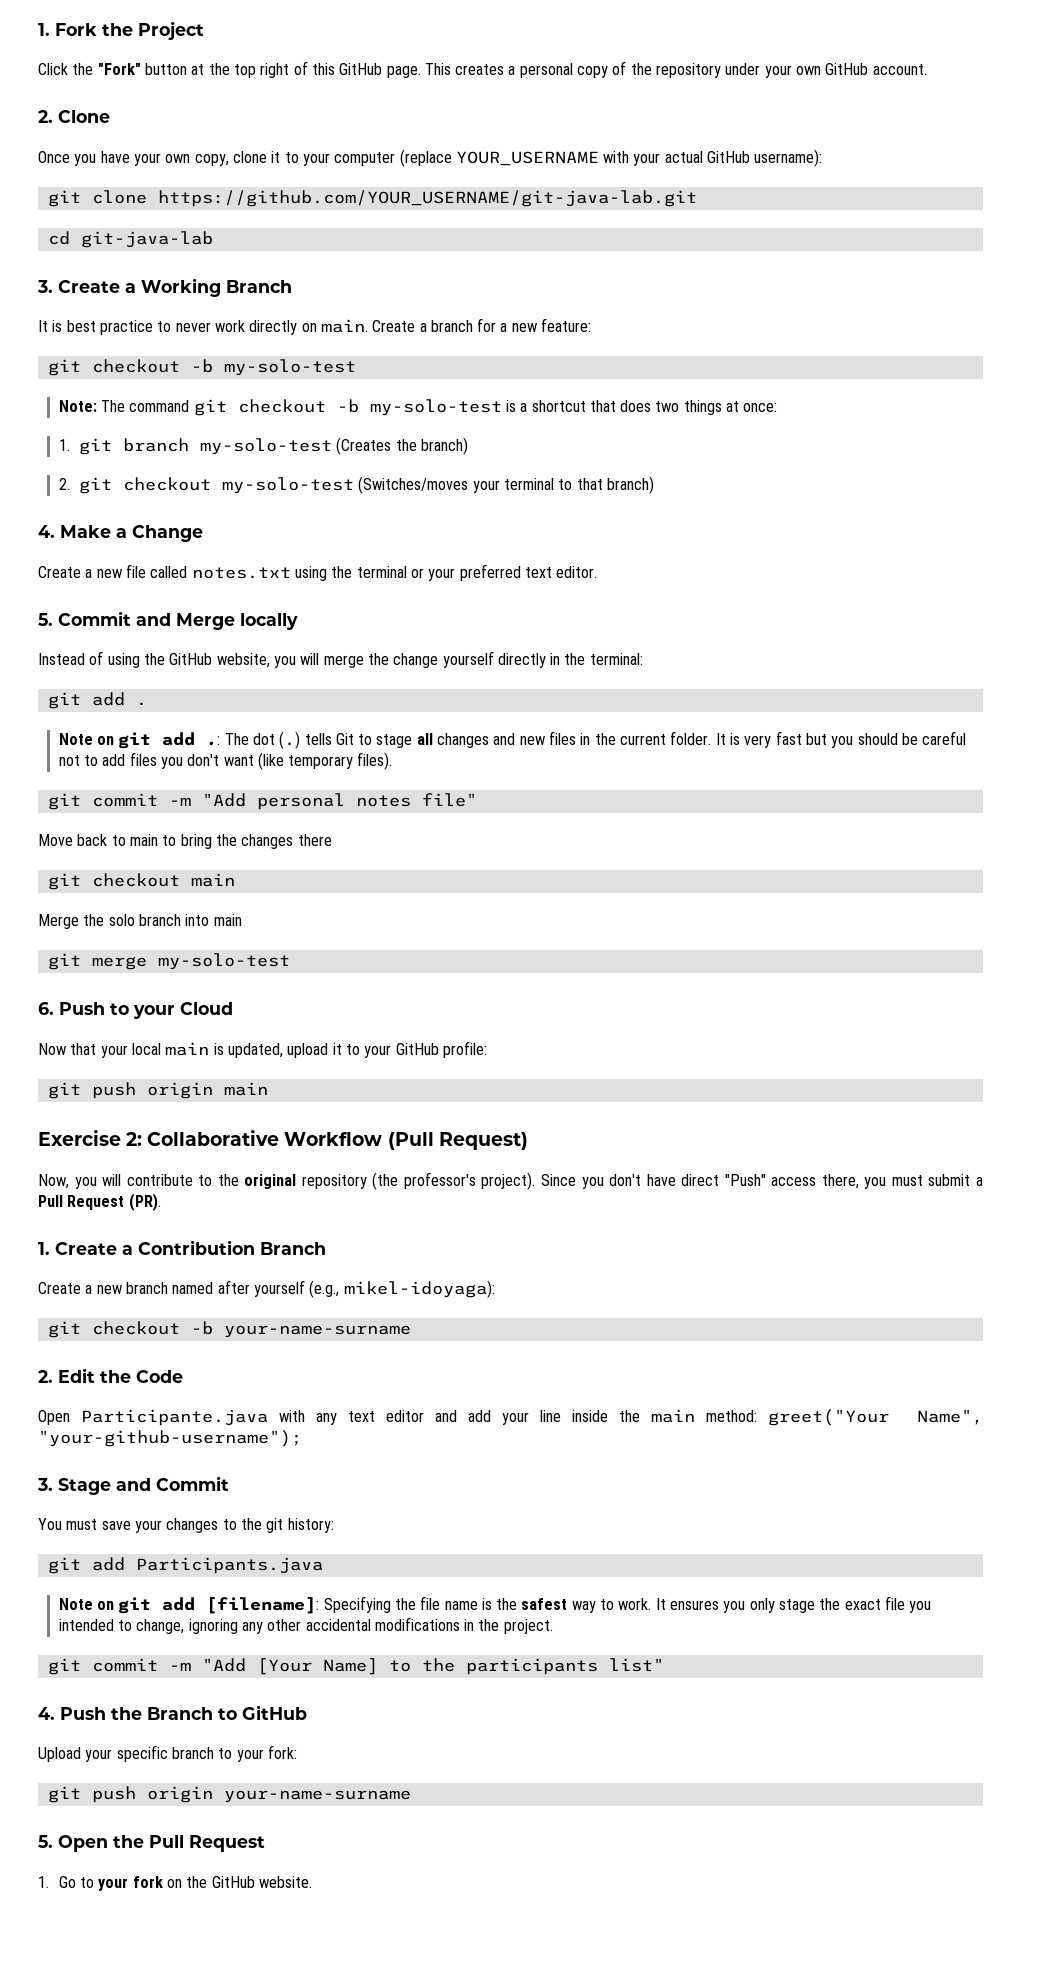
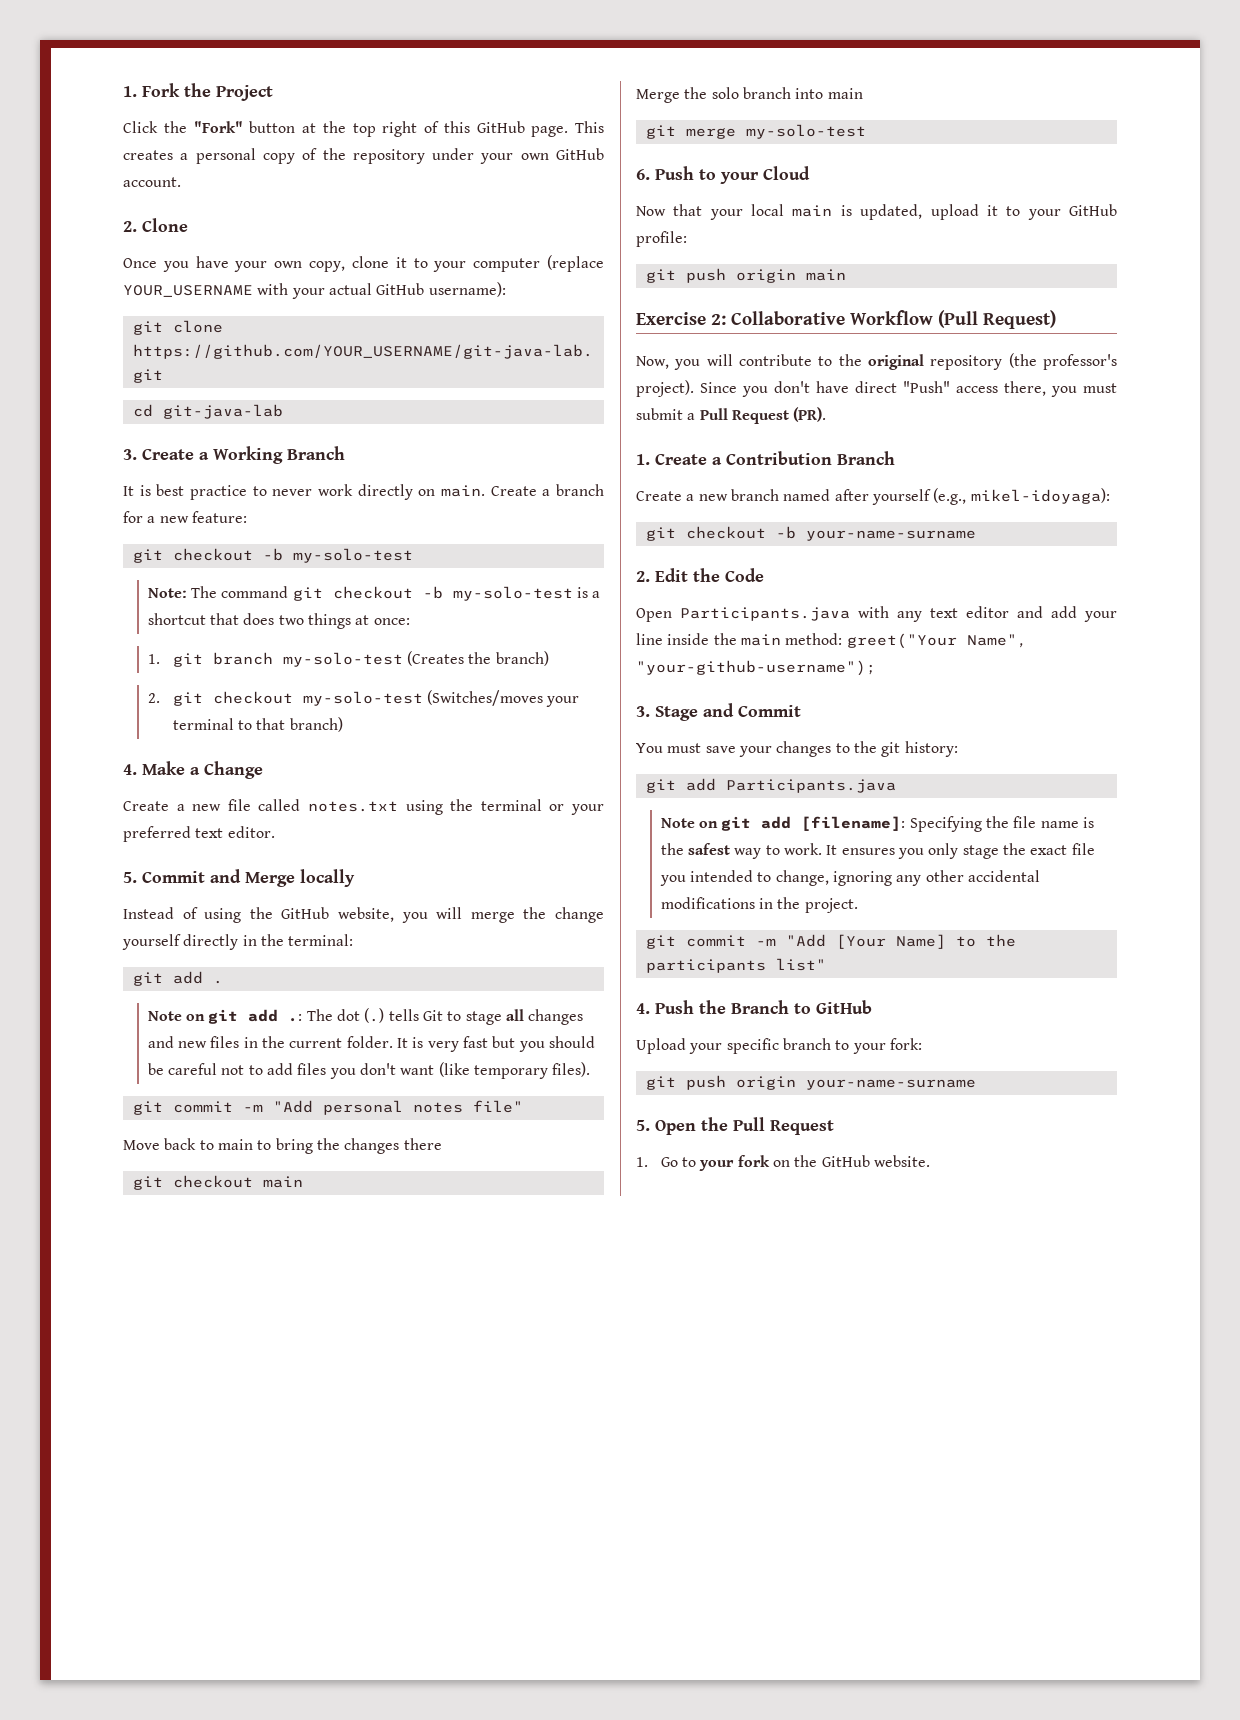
- Open Participante.java with any text editor and add your line inside the main method: greet("Your Name", "your-github-username");
+ Open Participants.java with any text editor and add your line inside the main method: greet("Your Name", "your-github-username");

